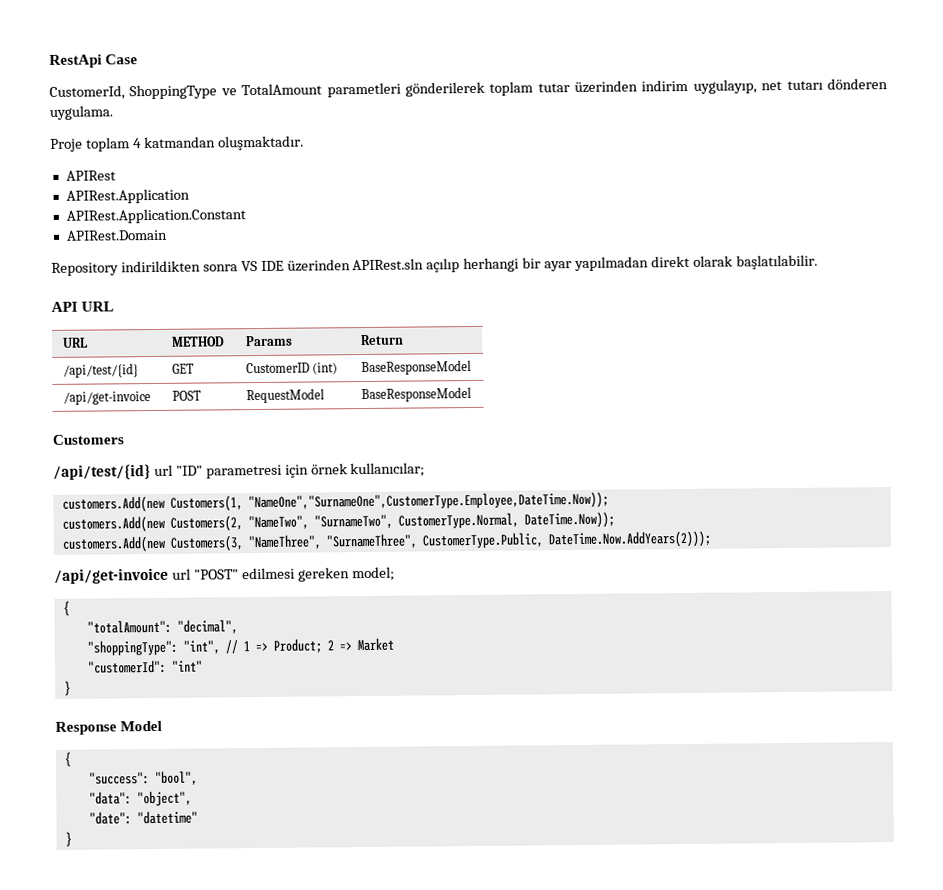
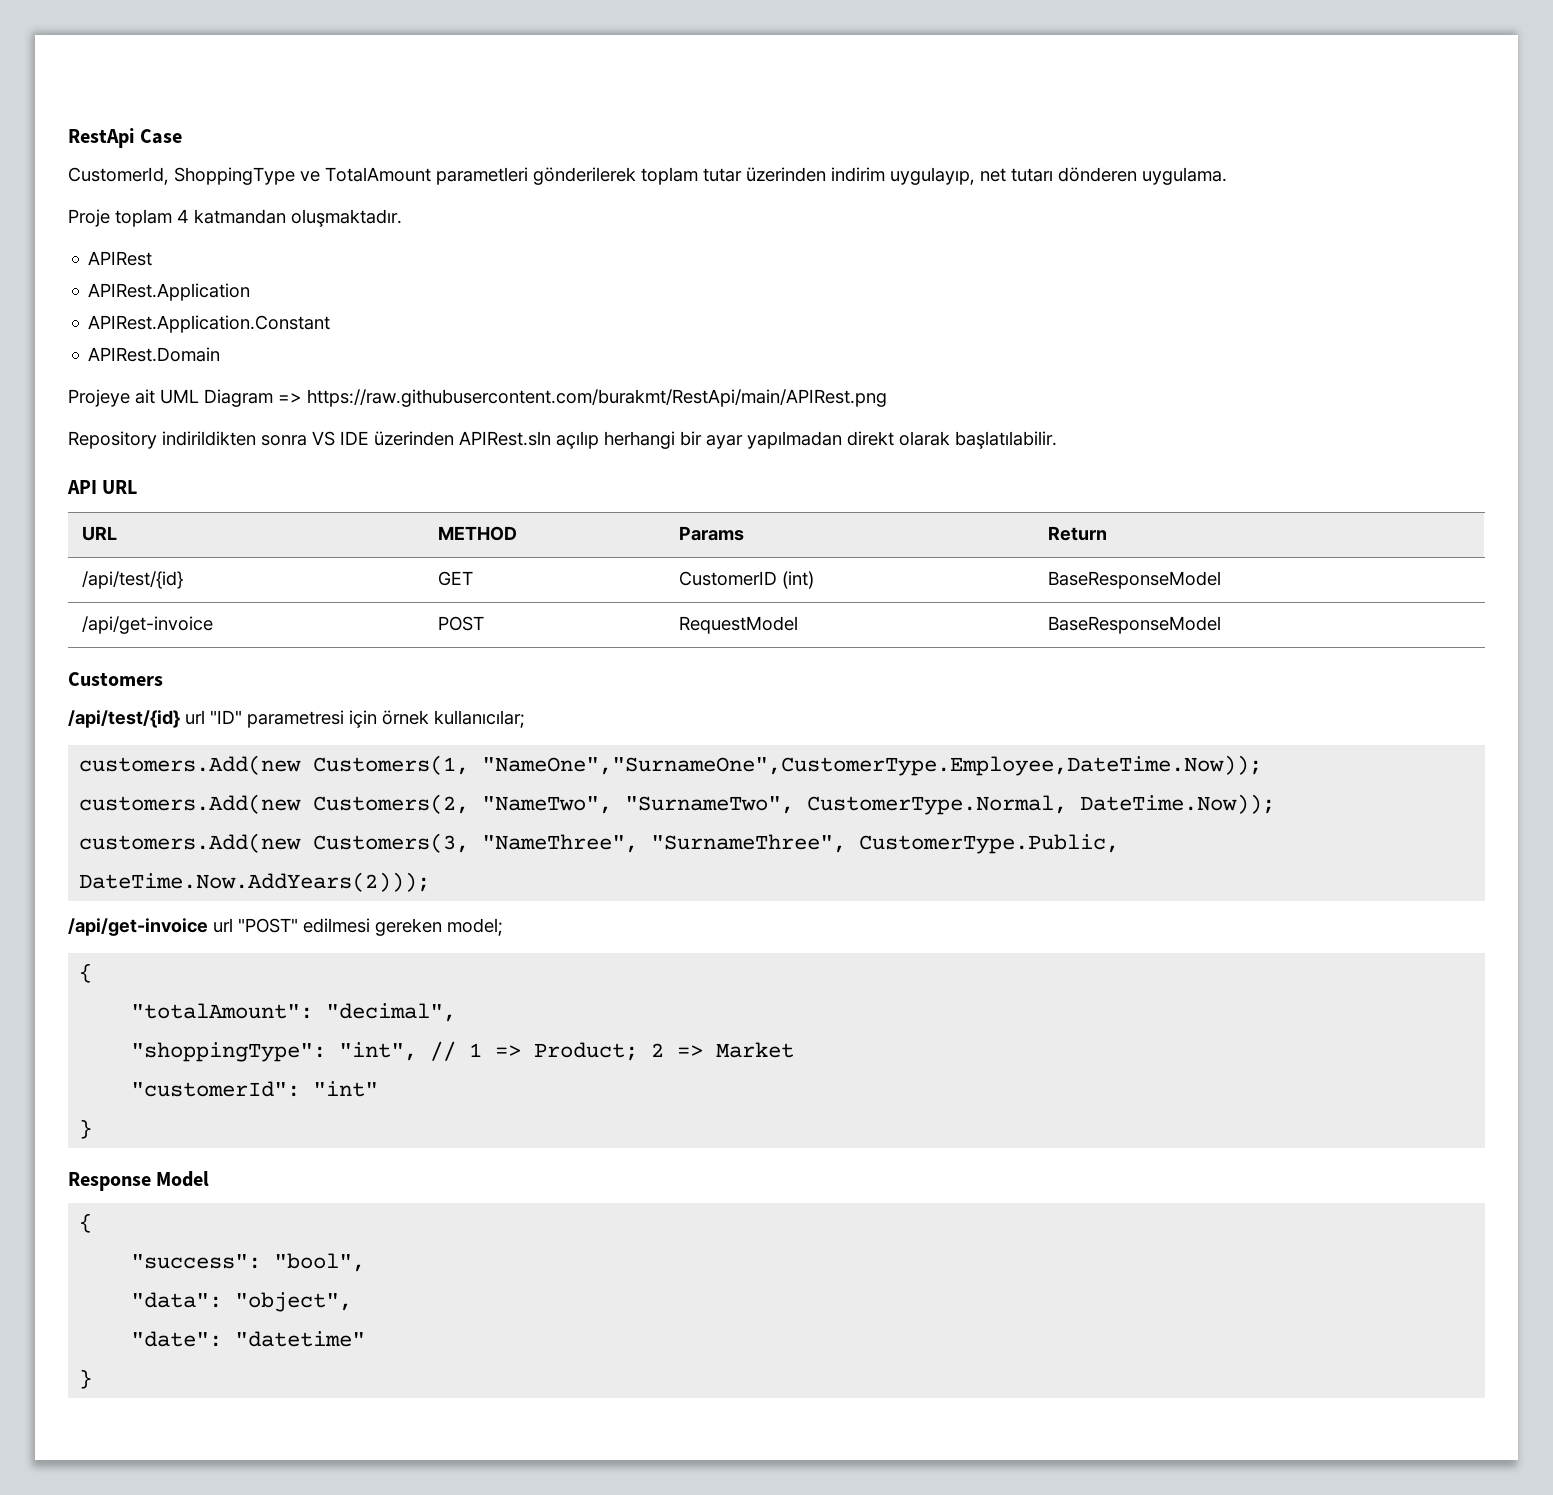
+ Projeye ait UML Diagram => https://raw.githubusercontent.com/burakmt/RestApi/main/APIRest.png

